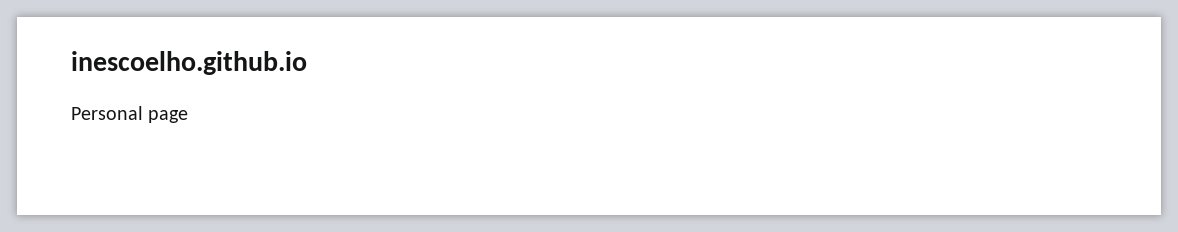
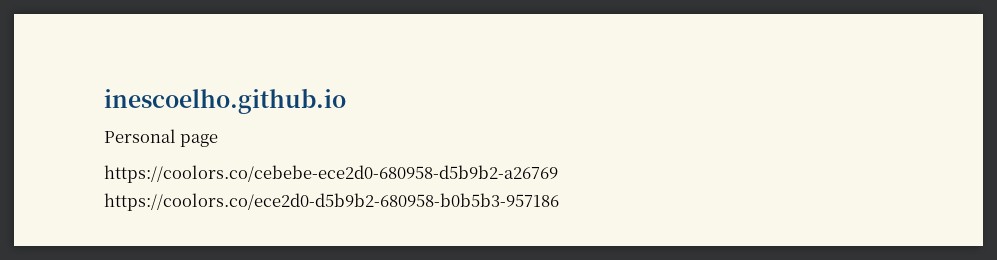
+ https://coolors.co/cebebe-ece2d0-680958-d5b9b2-a26769 https://coolors.co/ece2d0-d5b9b2-680958-b0b5b3-957186

